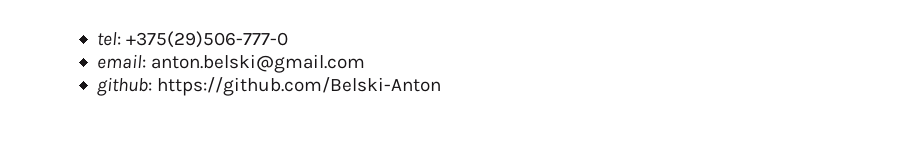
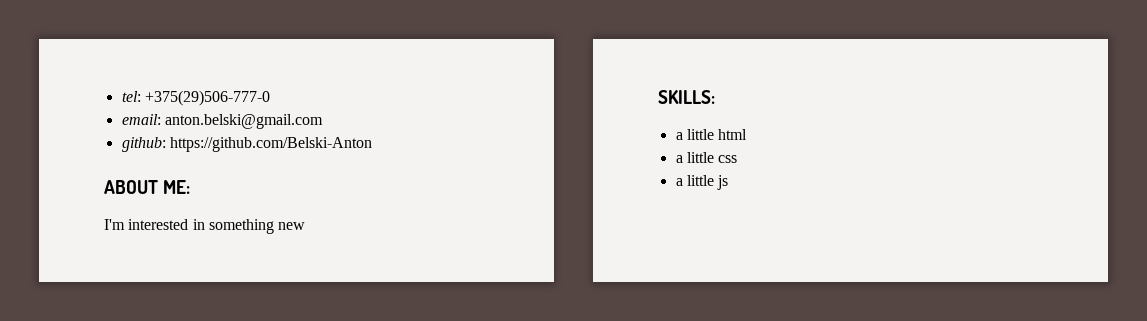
+ ABOUT ME:
+ I'm interested in something new
+ SKILLS:
+ a little html
+ a little css
+ a little js

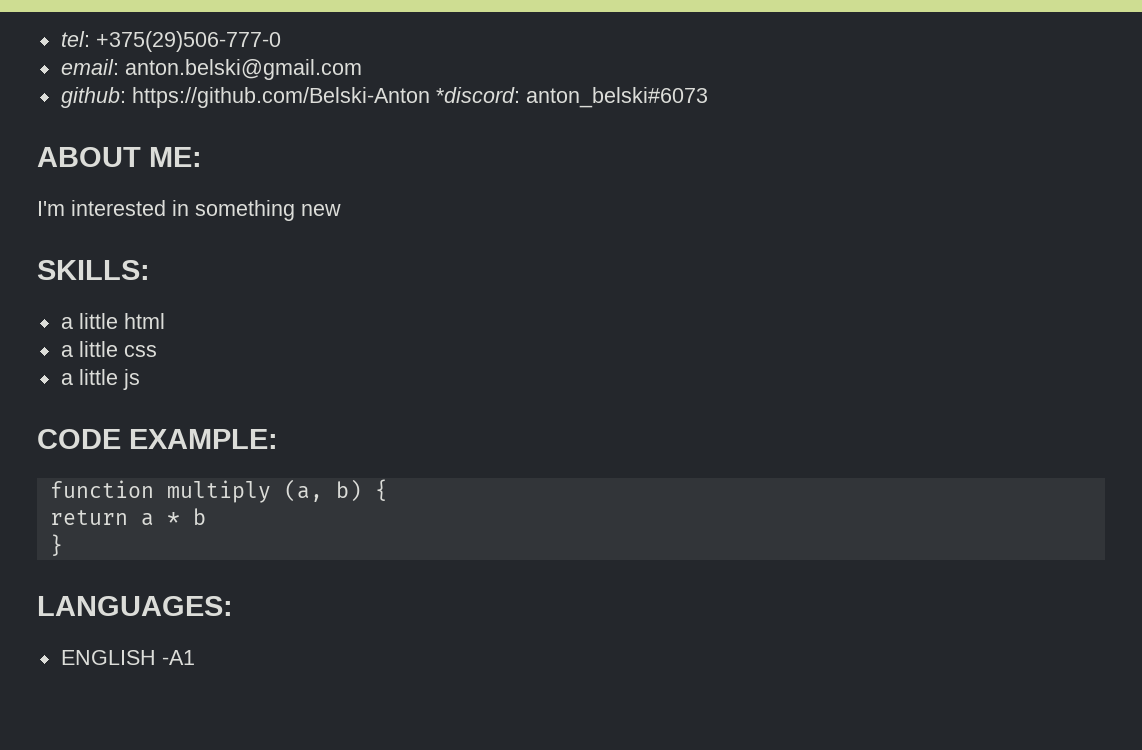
- github: https://github.com/Belski-Anton
+ github: https://github.com/Belski-Anton *discord: anton_belski#6073
+ CODE EXAMPLE:
+ function multiply (a, b) {
+ return a * b
+ }
+ LANGUAGES:
+ ENGLISH -A1

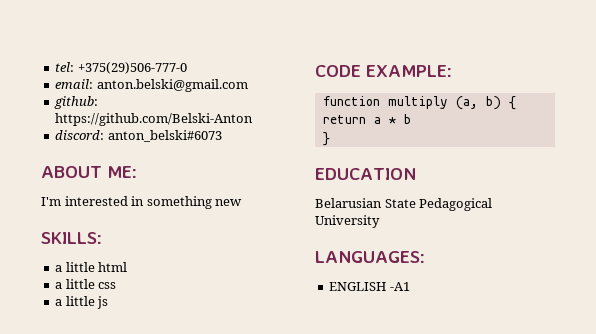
- github: https://github.com/Belski-Anton *discord: anton_belski#6073
+ github: https://github.com/Belski-Anton
+ discord: anton_belski#6073
+ EDUCATION
+ Belarusian State Pedagogical University

